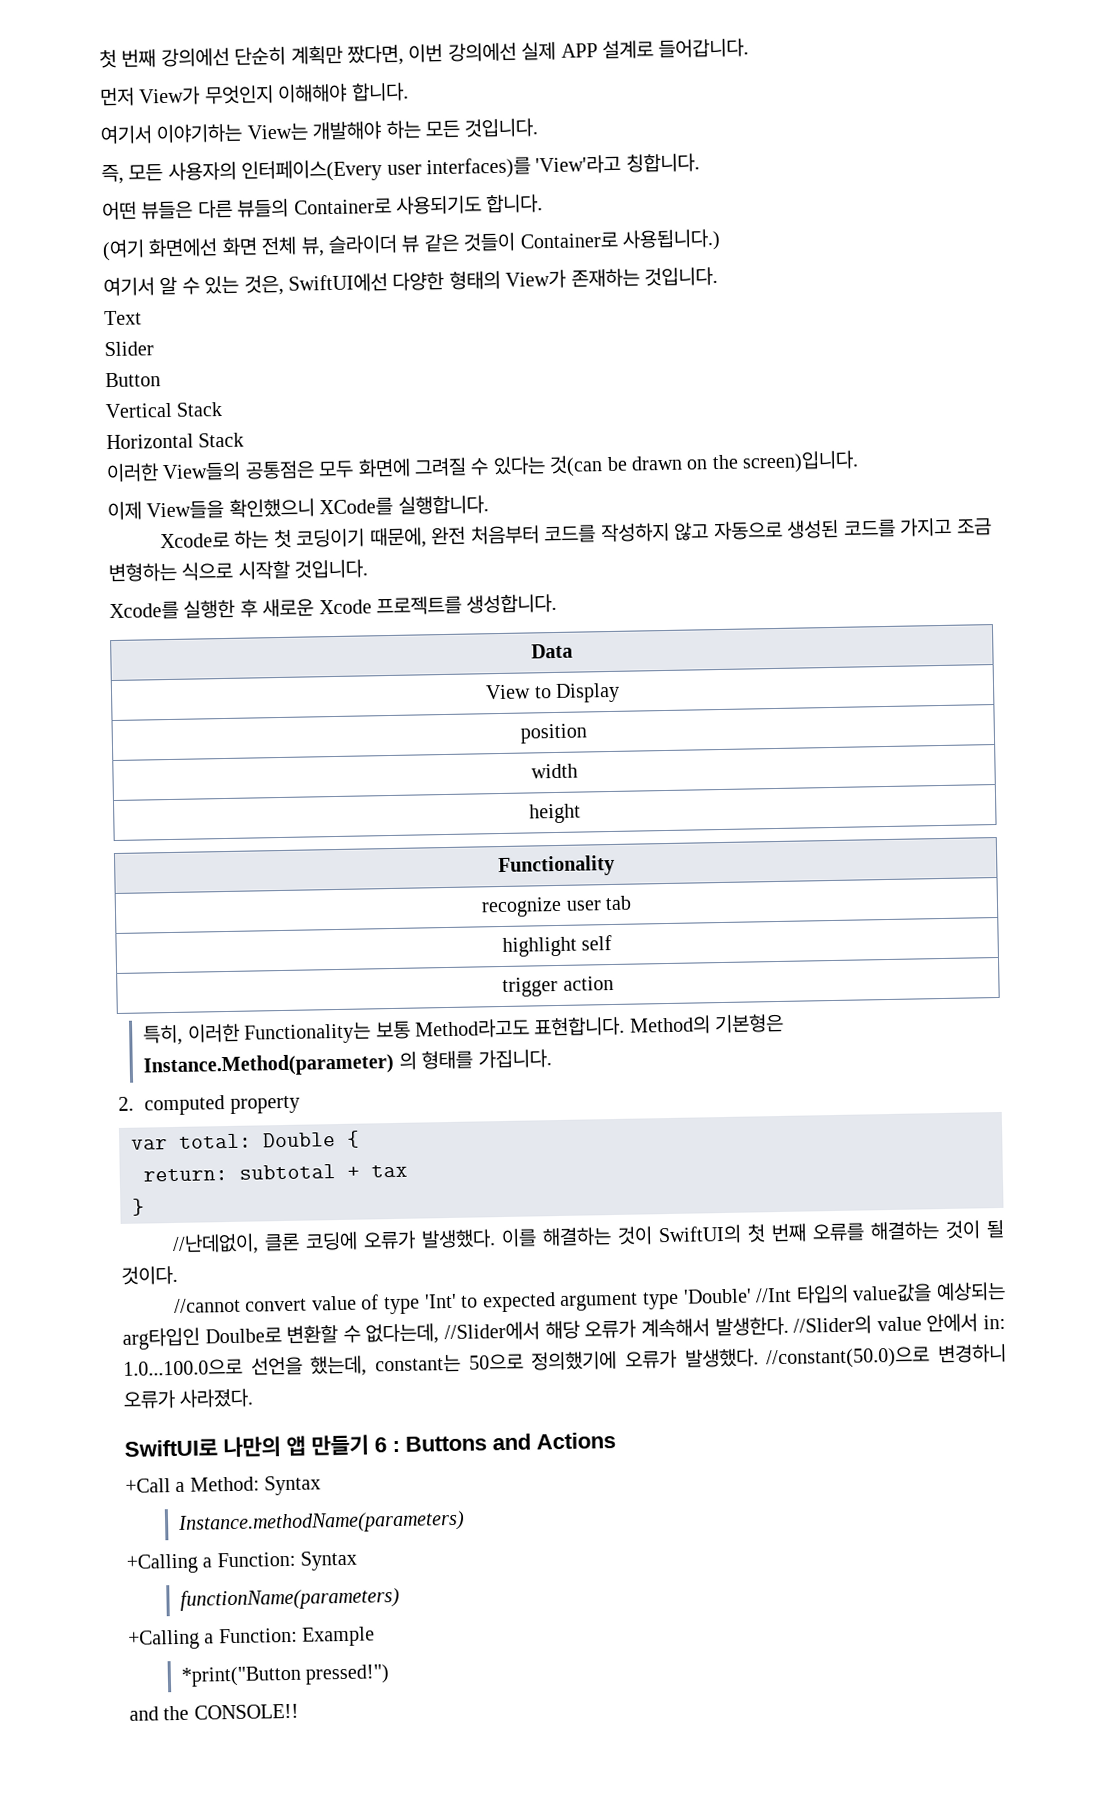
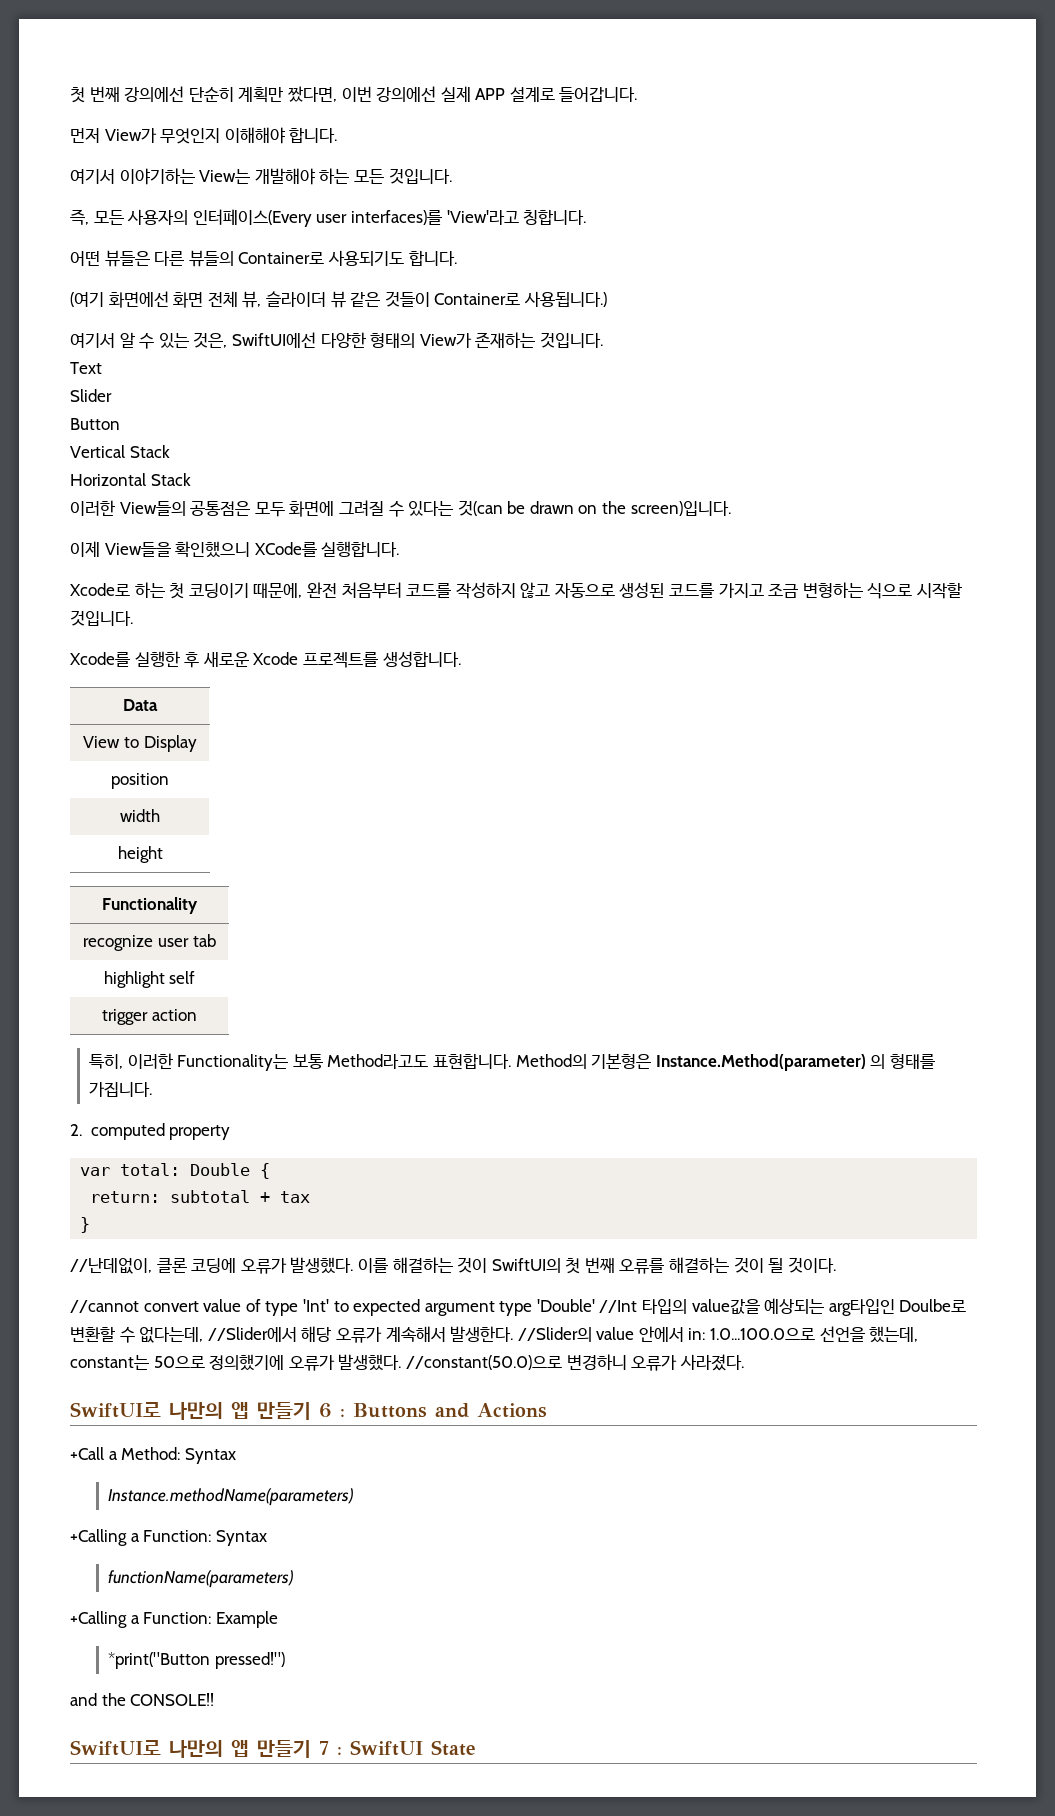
+ SwiftUI로 나만의 앱 만들기 7 : SwiftUI State

